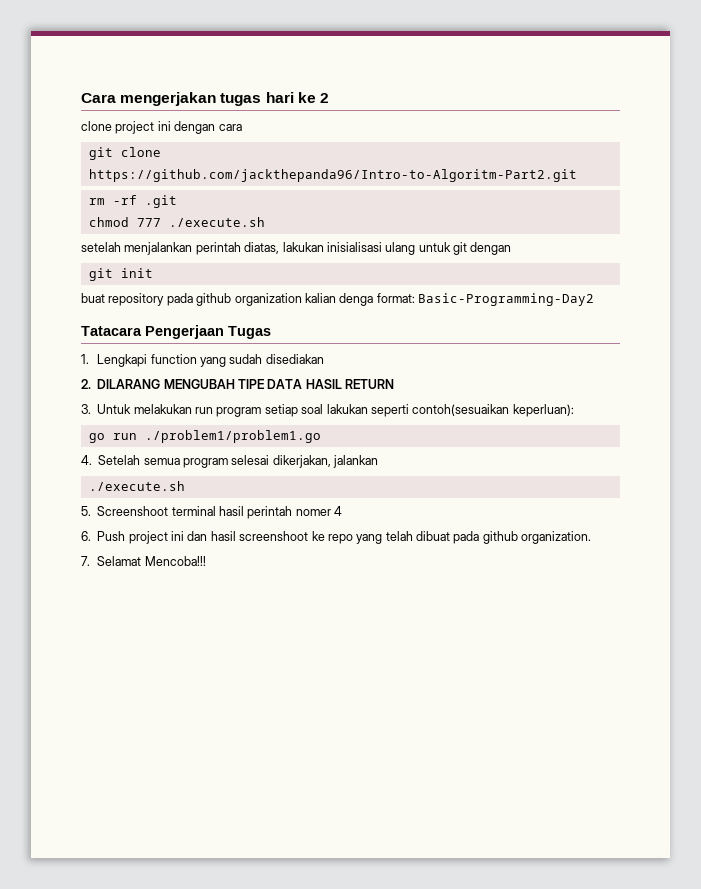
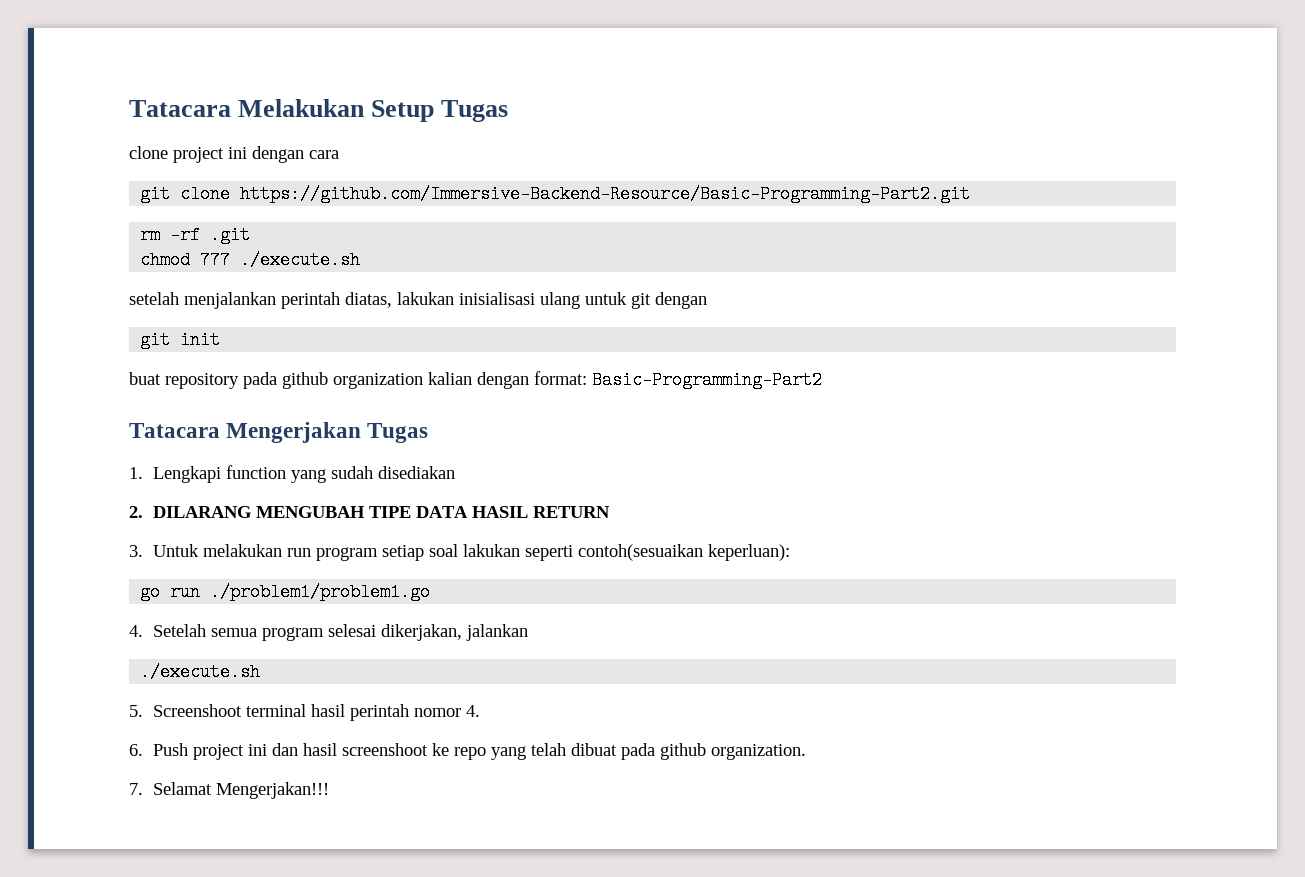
- Cara mengerjakan tugas hari ke 2
+ Tatacara Melakukan Setup Tugas
- git clone https://github.com/jackthepanda96/Intro-to-Algoritm-Part2.git
+ git clone https://github.com/Immersive-Backend-Resource/Basic-Programming-Part2.git
- buat repository pada github organization kalian denga format: Basic-Programming-Day2
- Tatacara Pengerjaan Tugas
+ buat repository pada github organization kalian dengan format: Basic-Programming-Part2
+ Tatacara Mengerjakan Tugas
- 5. Screenshoot terminal hasil perintah nomer 4
+ 5. Screenshoot terminal hasil perintah nomor 4.
- 7. Selamat Mencoba!!!
+ 7. Selamat Mengerjakan!!!

